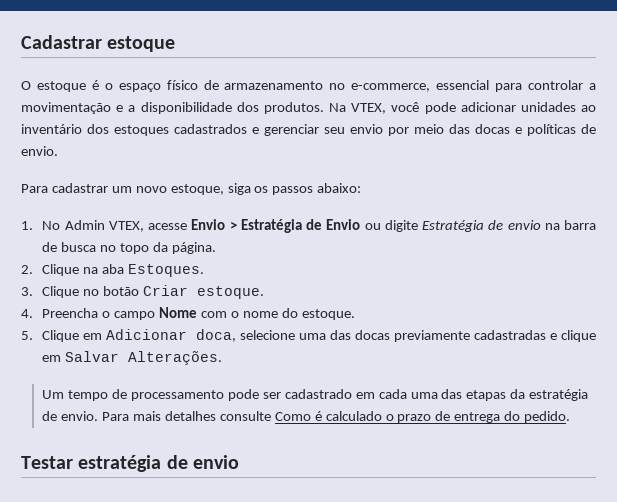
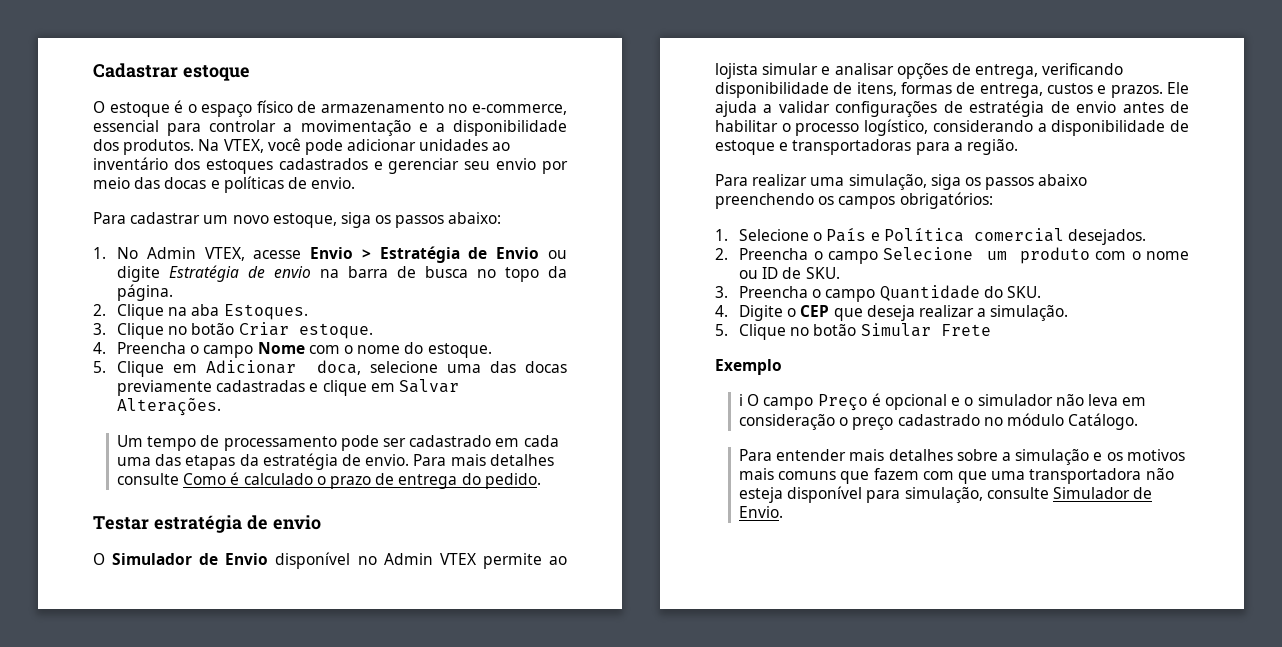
+ O Simulador de Envio disponível no Admin VTEX permite ao lojista simular e analisar opções de entrega, verificando disponibilidade de itens, formas de entrega, custos e prazos. Ele ajuda a validar configurações de estratégia de envio antes de habilitar o processo logístico, considerando a disponibilidade de estoque e transportadoras para a região.
+ Para realizar uma simulação, siga os passos abaixo preenchendo os campos obrigatórios:
+ 1. Selecione o País e Política comercial desejados.
+ 2. Preencha o campo Selecione um produto com o nome ou ID de SKU.
+ 3. Preencha o campo Quantidade do SKU.
+ 4. Digite o CEP que deseja realizar a simulação.
+ 5. Clique no botão Simular Frete
+ Exemplo
+ ℹ O campo Preço é opcional e o simulador não leva em consideração o preço cadastrado no módulo Catálogo.
+ Para entender mais detalhes sobre a simulação e os motivos mais comuns que fazem com que uma transportadora não esteja disponível para simulação, consulte Simulador de Envio.

